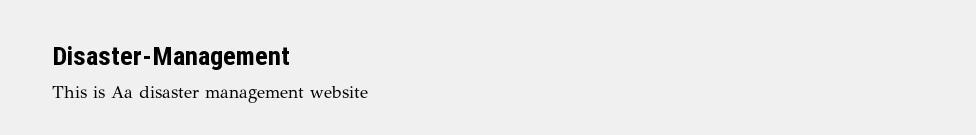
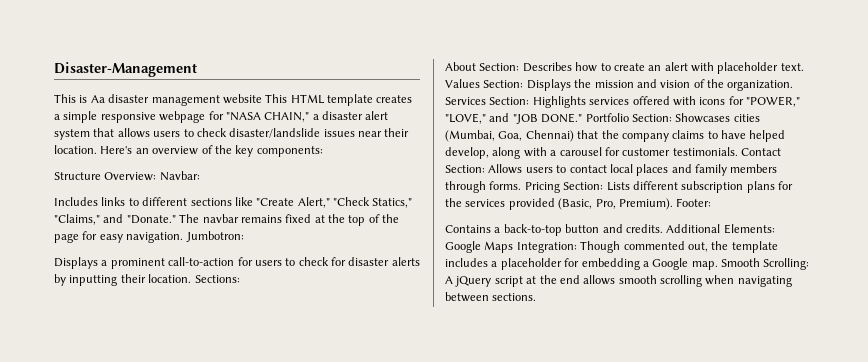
- This is Aa disaster management website
+ This is Aa disaster management website This HTML template creates a simple responsive webpage for "NASA CHAIN," a disaster alert system that allows users to check disaster/landslide issues near their location. Here's an overview of the key components:
+ Structure Overview: Navbar:
+ Includes links to different sections like "Create Alert," "Check Statics," "Claims," and "Donate." The navbar remains fixed at the top of the page for easy navigation. Jumbotron:
+ Displays a prominent call-to-action for users to check for disaster alerts by inputting their location. Sections:
+ About Section: Describes how to create an alert with placeholder text. Values Section: Displays the mission and vision of the organization. Services Section: Highlights services offered with icons for "POWER," "LOVE," and "JOB DONE." Portfolio Section: Showcases cities (Mumbai, Goa, Chennai) that the company claims to have helped develop, along with a carousel for customer testimonials. Contact Section: Allows users to contact local places and family members through forms. Pricing Section: Lists different subscription plans for the services provided (Basic, Pro, Premium). Footer:
+ Contains a back-to-top button and credits. Additional Elements: Google Maps Integration: Though commented out, the template includes a placeholder for embedding a Google map. Smooth Scrolling: A jQuery script at the end allows smooth scrolling when navigating between sections.

